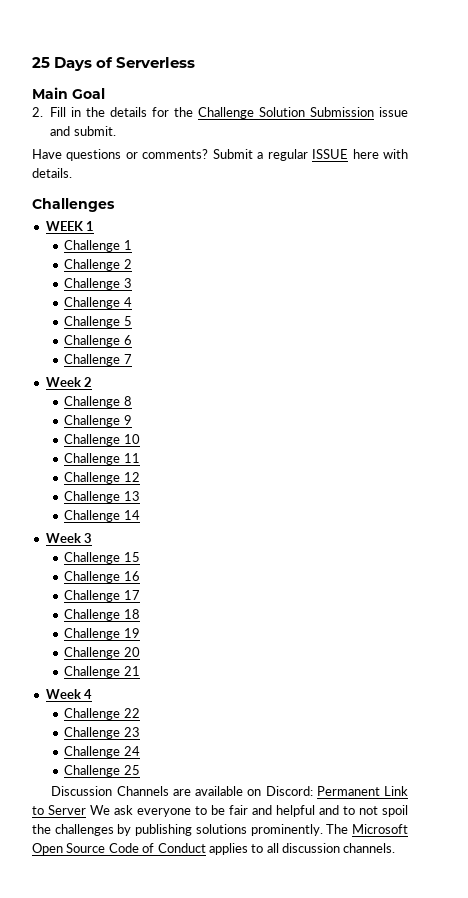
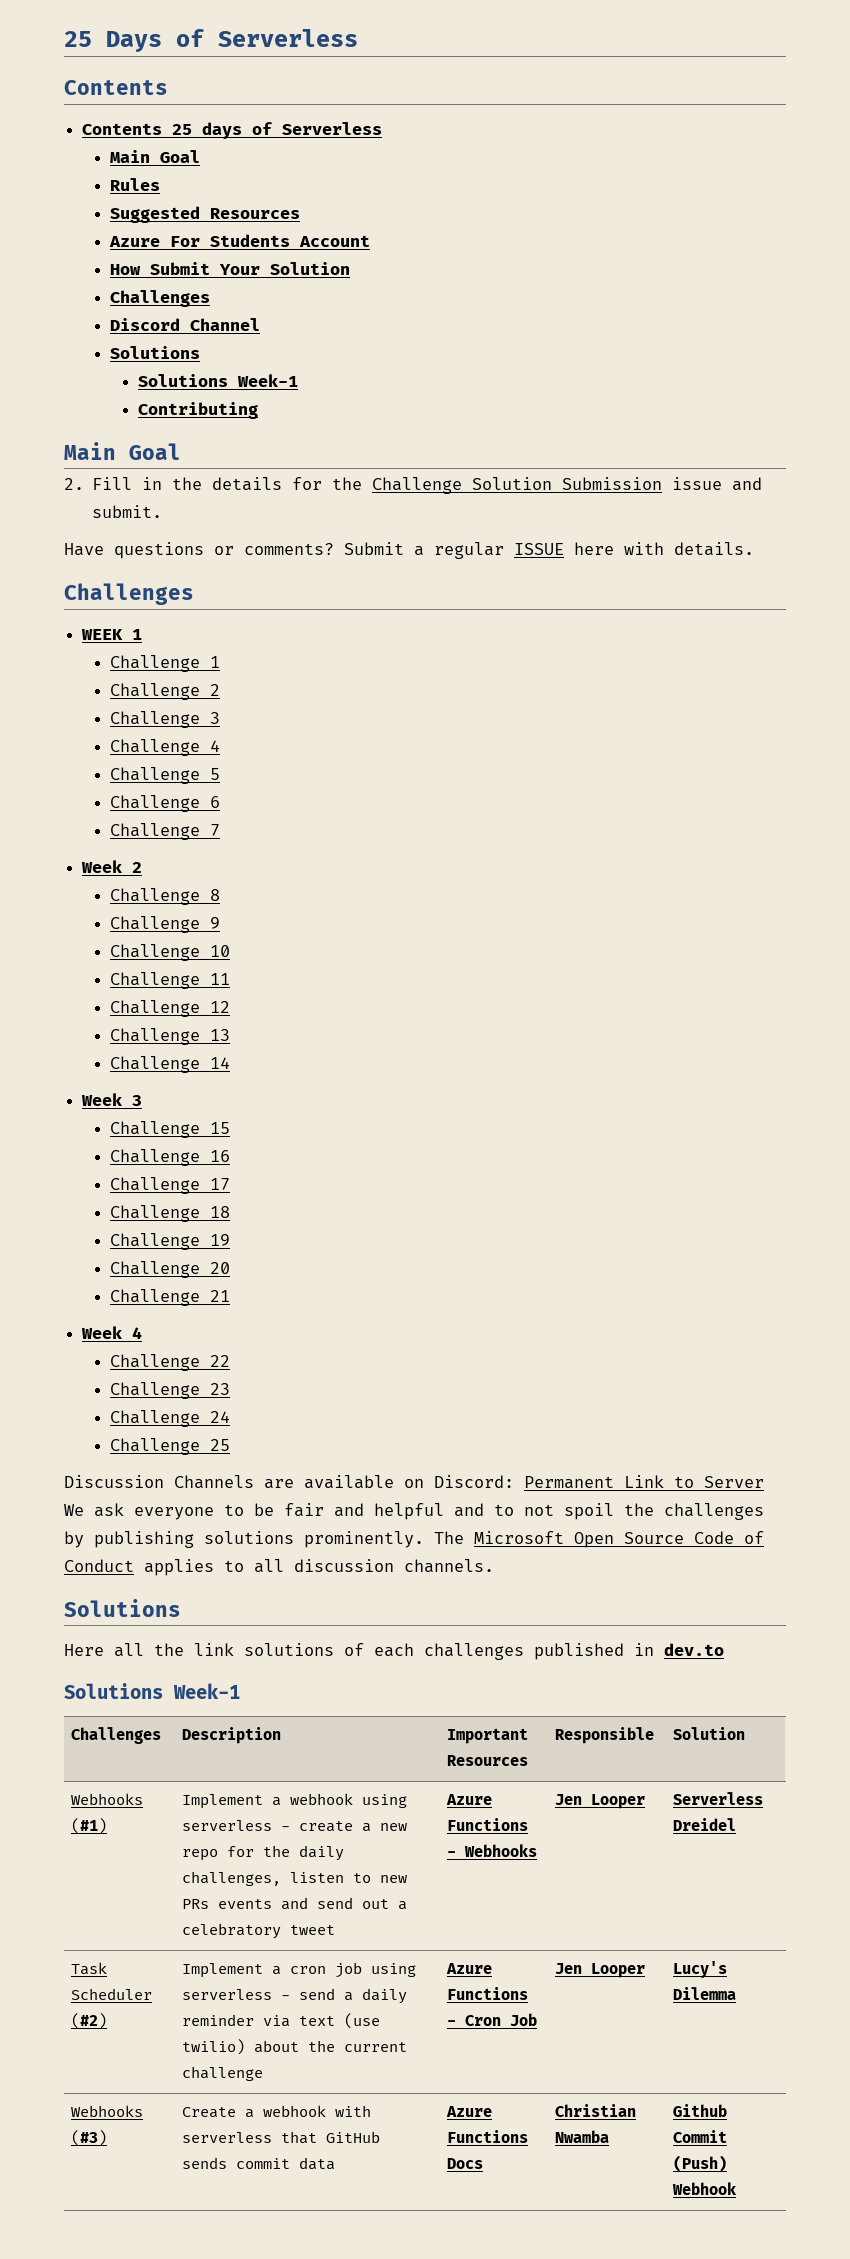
  25 Days of Serverless
+ Contents
+ Contents 25 days of Serverless
+ Main Goal
+ Rules
+ Suggested Resources
+ Azure For Students Account
+ How Submit Your Solution
+ Challenges
+ Discord Channel
+ Solutions
+ Solutions Week-1
+ Contributing
  The Microsoft Open Source Code of Conduct applies to all discussion channels.
+ Solutions
+ Here all the link solutions of each challenges published in dev.to
+ Solutions Week-1
+ Challenges | Description | Important Resources | Responsible | Solution
+ Webhooks (#1) | Implement a webhook using serverless - create a new repo for the daily challenges, listen to new PRs events and send out a celebratory tweet | Azure Functions - Webhooks | Jen Looper | Serverless Dreidel
+ Task Scheduler (#2) | Implement a cron job using serverless - send a daily reminder via text (use twilio) about the current challenge | Azure Functions - Cron Job | Jen Looper | Lucy's Dilemma
+ Webhooks (#3) | Create a webhook with serverless that GitHub sends commit data | Azure Functions Docs | Christian Nwamba | Github Commit (Push) Webhook

